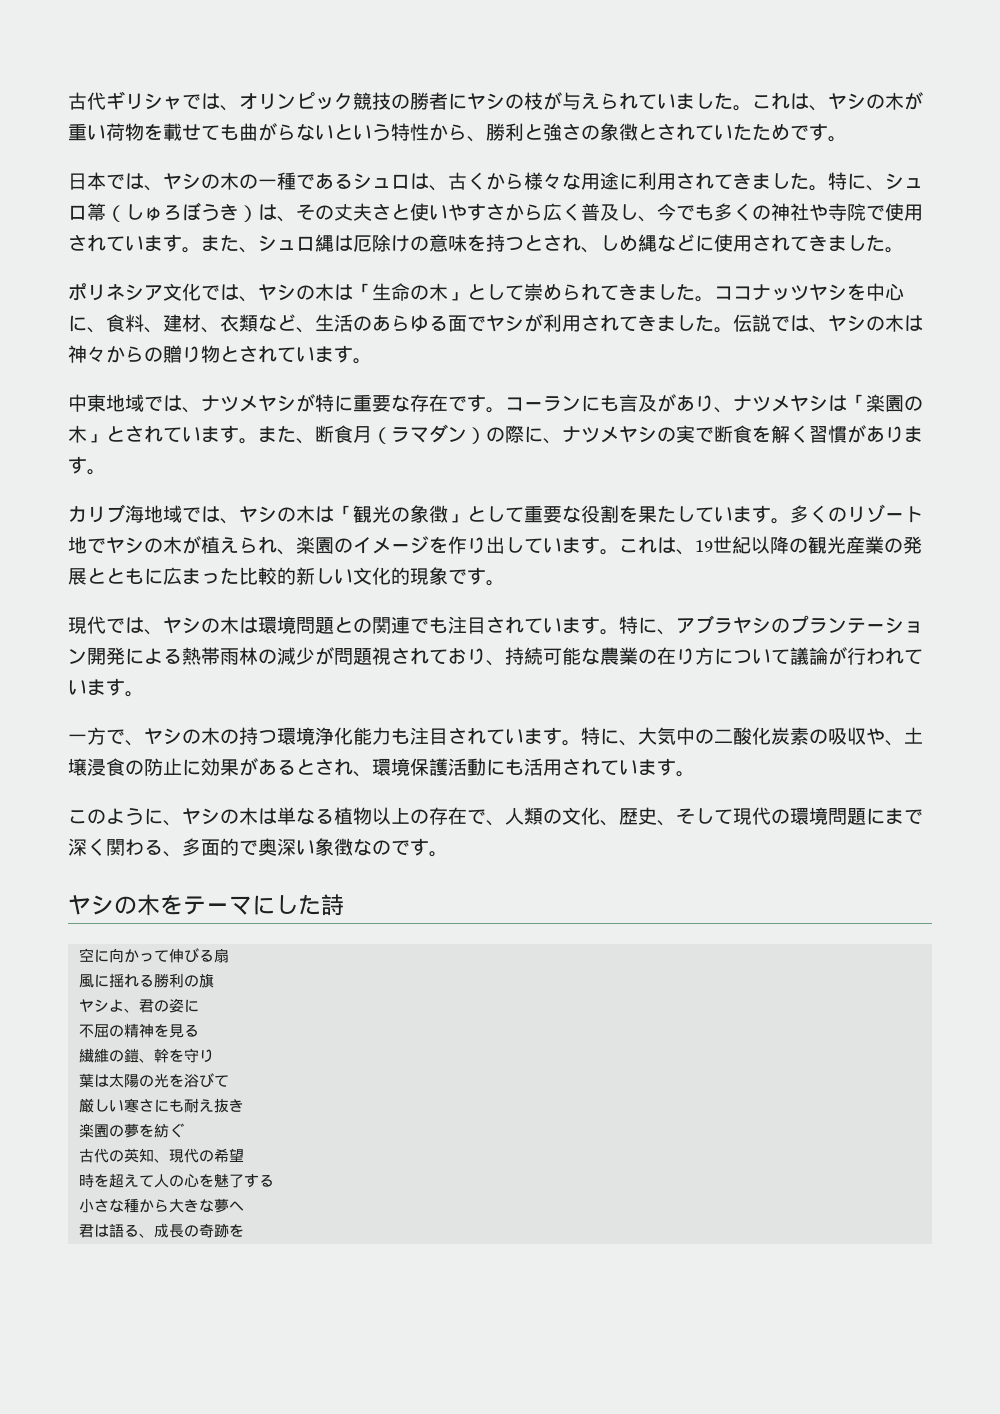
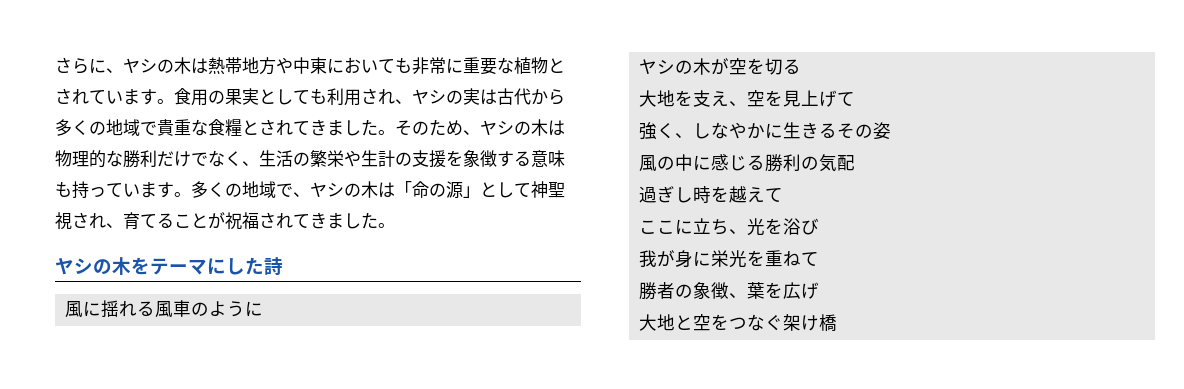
- 古代ギリシャでは、オリンピック競技の勝者にヤシの枝が与えられていました。これは、ヤシの木が重い荷物を載せても曲がらないという特性から、勝利と強さの象徴とされていたためです。
- 日本では、ヤシの木の一種であるシュロは、古くから様々な用途に利用されてきました。特に、シュロ箒（しゅろぼうき）は、その丈夫さと使いやすさから広く普及し、今でも多くの神社や寺院で使用されています。また、シュロ縄は厄除けの意味を持つとされ、しめ縄などに使用されてきました。
- ポリネシア文化では、ヤシの木は「生命の木」として崇められてきました。ココナッツヤシを中心に、食料、建材、衣類など、生活のあらゆる面でヤシが利用されてきました。伝説では、ヤシの木は神々からの贈り物とされています。
- 中東地域では、ナツメヤシが特に重要な存在です。コーランにも言及があり、ナツメヤシは「楽園の木」とされています。また、断食月（ラマダン）の際に、ナツメヤシの実で断食を解く習慣があります。
- カリブ海地域では、ヤシの木は「観光の象徴」として重要な役割を果たしています。多くのリゾート地でヤシの木が植えられ、楽園のイメージを作り出しています。これは、19世紀以降の観光産業の発展とともに広まった比較的新しい文化的現象です。
- 現代では、ヤシの木は環境問題との関連でも注目されています。特に、アブラヤシのプランテーション開発による熱帯雨林の減少が問題視されており、持続可能な農業の在り方について議論が行われています。
- 一方で、ヤシの木の持つ環境浄化能力も注目されています。特に、大気中の二酸化炭素の吸収や、土壌浸食の防止に効果があるとされ、環境保護活動にも活用されています。
- このように、ヤシの木は単なる植物以上の存在で、人類の文化、歴史、そして現代の環境問題にまで深く関わる、多面的で奥深い象徴なのです。
+ さらに、ヤシの木は熱帯地方や中東においても非常に重要な植物とされています。食用の果実としても利用され、ヤシの実は古代から多くの地域で貴重な食糧とされてきました。そのため、ヤシの木は物理的な勝利だけでなく、生活の繁栄や生計の支援を象徴する意味も持っています。多くの地域で、ヤシの木は「命の源」として神聖視され、育てることが祝福されてきました。
- 空に向かって伸びる扇
- 風に揺れる勝利の旗
- ヤシよ、君の姿に
- 不屈の精神を見る
- 繊維の鎧、幹を守り
- 葉は太陽の光を浴びて
- 厳しい寒さにも耐え抜き
- 楽園の夢を紡ぐ
- 古代の英知、現代の希望
- 時を超えて人の心を魅了する
- 小さな種から大きな夢へ
- 君は語る、成長の奇跡を
+ 風に揺れる風車のように
+ ヤシの木が空を切る
+ 大地を支え、空を見上げて
+ 強く、しなやかに生きるその姿
+ 風の中に感じる勝利の気配
+ 過ぎし時を越えて
+ ここに立ち、光を浴び
+ 我が身に栄光を重ねて
+ 勝者の象徴、葉を広げ
+ 大地と空をつなぐ架け橋

